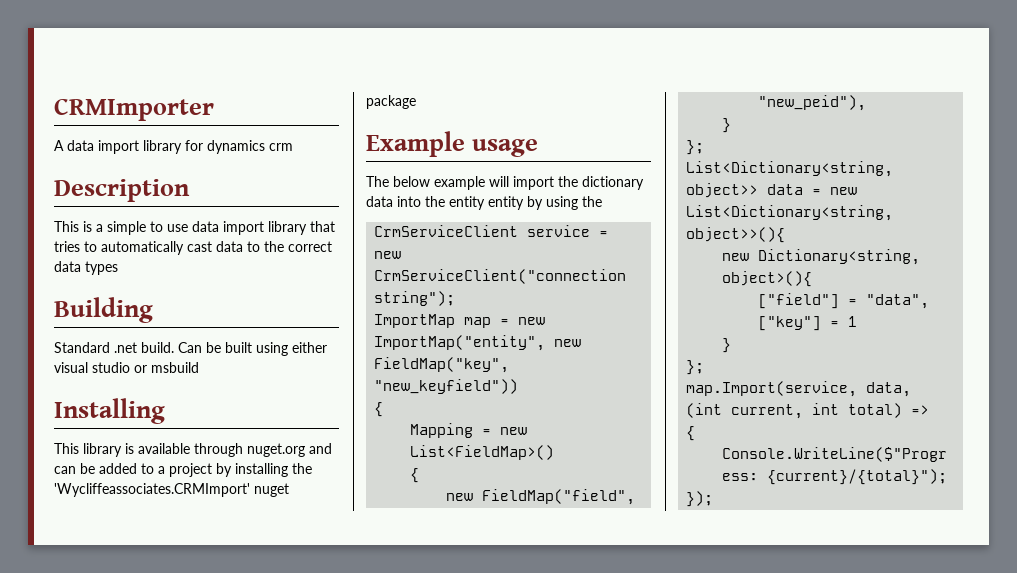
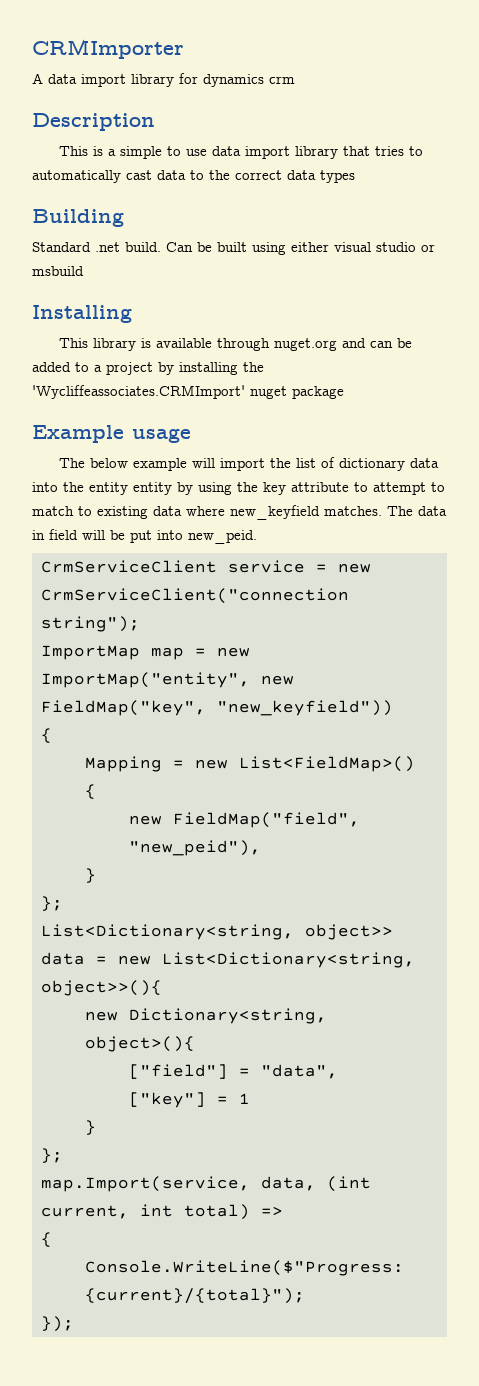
- The below example will import the dictionary data into the entity entity by using the
+ The below example will import the list of dictionary data into the entity entity by using the key attribute to attempt to match to existing data where new_keyfield matches. The data in field will be put into new_peid.

